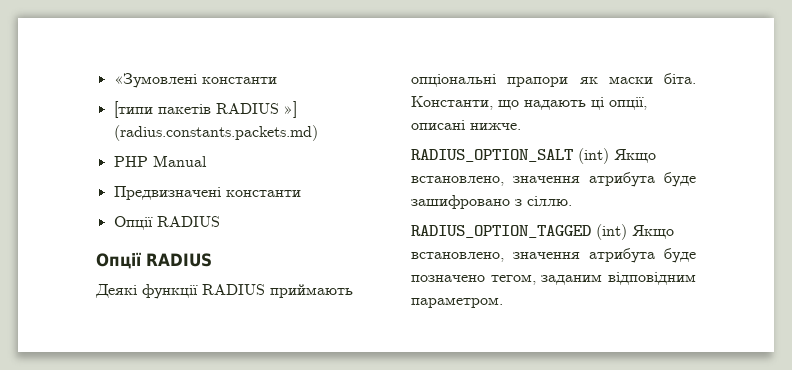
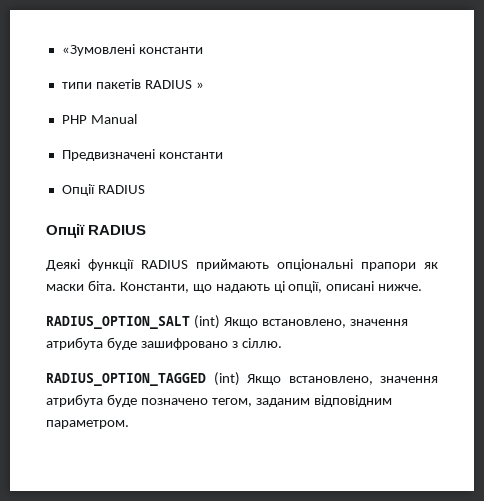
- [типи пакетів RADIUS »] (radius.constants.packets.md)
+ типи пакетів RADIUS »

